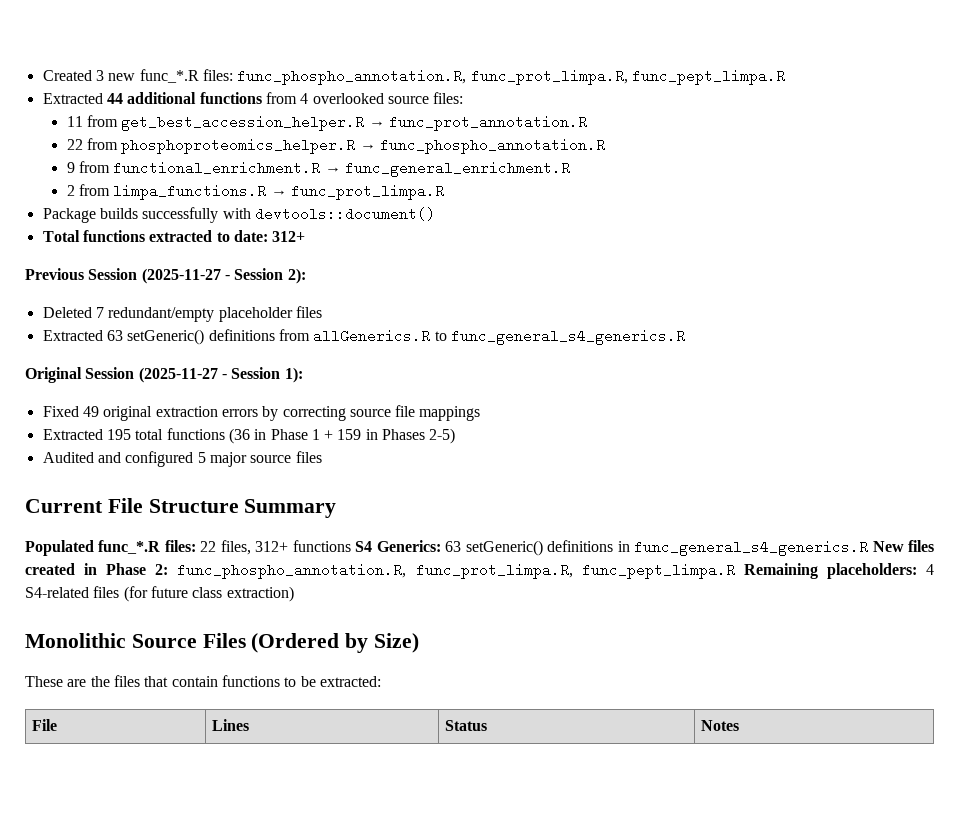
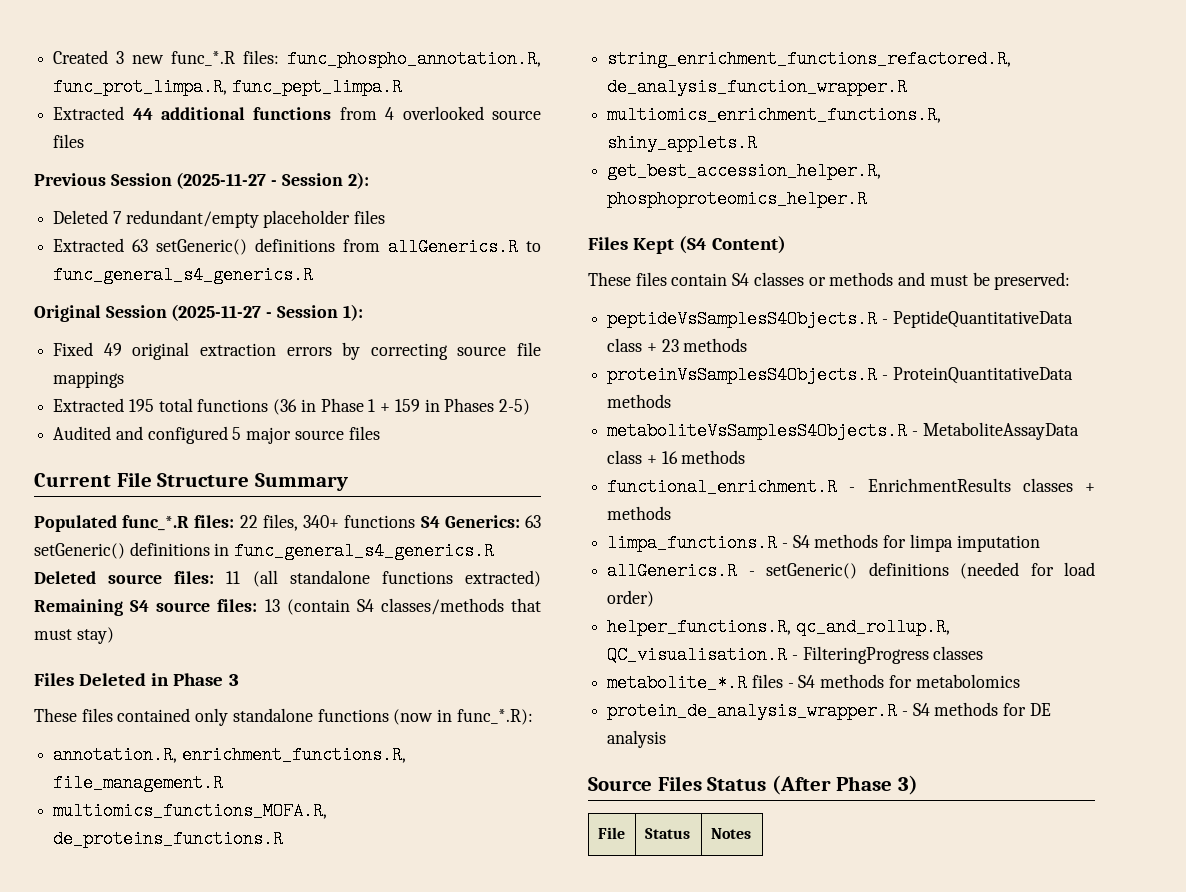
- Extracted 44 additional functions from 4 overlooked source files:
- 11 from get_best_accession_helper.R → func_prot_annotation.R
- 22 from phosphoproteomics_helper.R → func_phospho_annotation.R
- 9 from functional_enrichment.R → func_general_enrichment.R
- 2 from limpa_functions.R → func_prot_limpa.R
- Package builds successfully with devtools::document()
- Total functions extracted to date: 312+
+ Extracted 44 additional functions from 4 overlooked source files
- Populated func_*.R files: 22 files, 312+ functions S4 Generics: 63 setGeneric() definitions in func_general_s4_generics.R New files created in Phase 2: func_phospho_annotation.R, func_prot_limpa.R, func_pept_limpa.R Remaining placeholders: 4 S4-related files (for future class extraction)
- Monolithic Source Files (Ordered by Size)
- These are the files that contain functions to be extracted:
- File | Lines | Status | Notes
+ Populated func_*.R files: 22 files, 340+ functions S4 Generics: 63 setGeneric() definitions in func_general_s4_generics.R Deleted source files: 11 (all standalone functions extracted) Remaining S4 source files: 13 (contain S4 classes/methods that must stay)
+ Files Deleted in Phase 3
+ These files contained only standalone functions (now in func_*.R):
+ annotation.R, enrichment_functions.R, file_management.R
+ multiomics_functions_MOFA.R, de_proteins_functions.R
+ string_enrichment_functions_refactored.R, de_analysis_function_wrapper.R
+ multiomics_enrichment_functions.R, shiny_applets.R
+ get_best_accession_helper.R, phosphoproteomics_helper.R
+ Files Kept (S4 Content)
+ These files contain S4 classes or methods and must be preserved:
+ peptideVsSamplesS4Objects.R - PeptideQuantitativeData class + 23 methods
+ proteinVsSamplesS4Objects.R - ProteinQuantitativeData methods
+ metaboliteVsSamplesS4Objects.R - MetaboliteAssayData class + 16 methods
+ functional_enrichment.R - EnrichmentResults classes + methods
+ limpa_functions.R - S4 methods for limpa imputation
+ allGenerics.R - setGeneric() definitions (needed for load order)
+ helper_functions.R, qc_and_rollup.R, QC_visualisation.R - FilteringProgress classes
+ metabolite_*.R files - S4 methods for metabolomics
+ protein_de_analysis_wrapper.R - S4 methods for DE analysis
+ Source Files Status (After Phase 3)
+ File | Status | Notes

